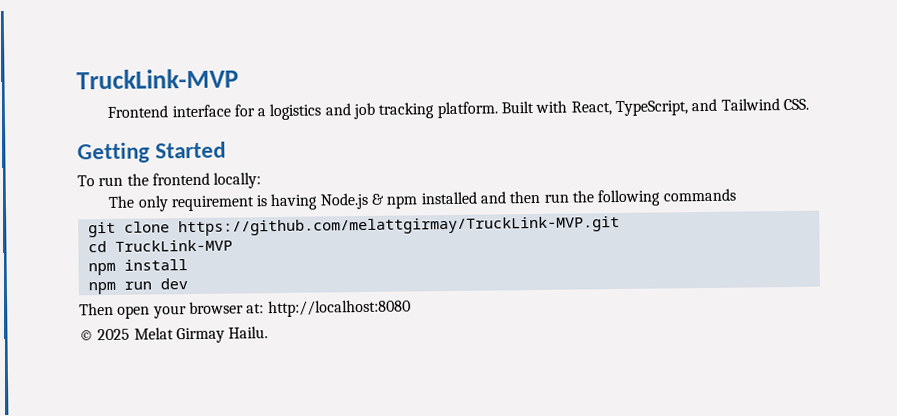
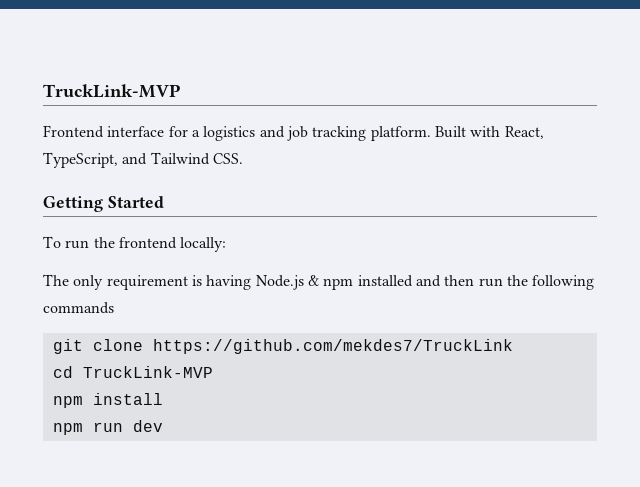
- git clone https://github.com/melattgirmay/TruckLink-MVP.git
+ git clone https://github.com/mekdes7/TruckLink
- Then open your browser at: http://localhost:8080
- © 2025 Melat Girmay Hailu.

